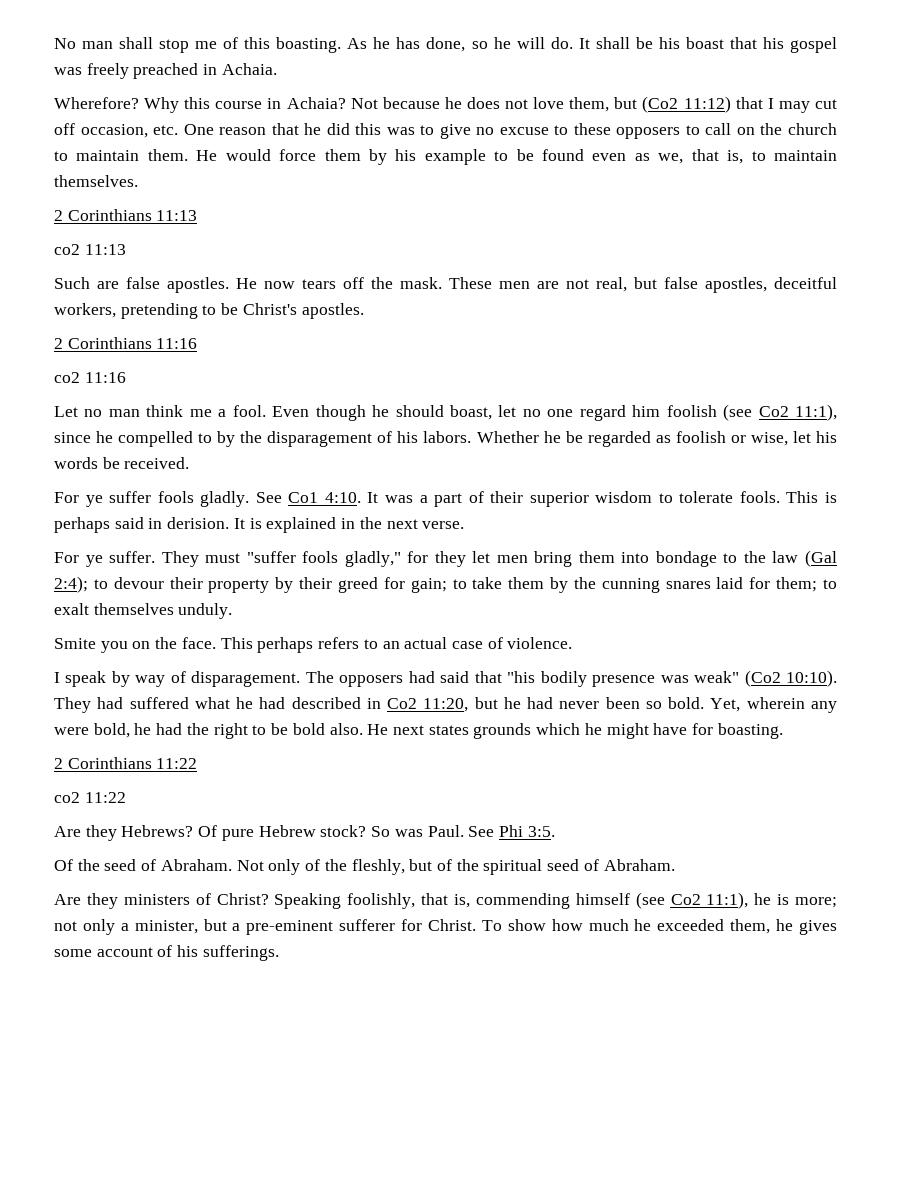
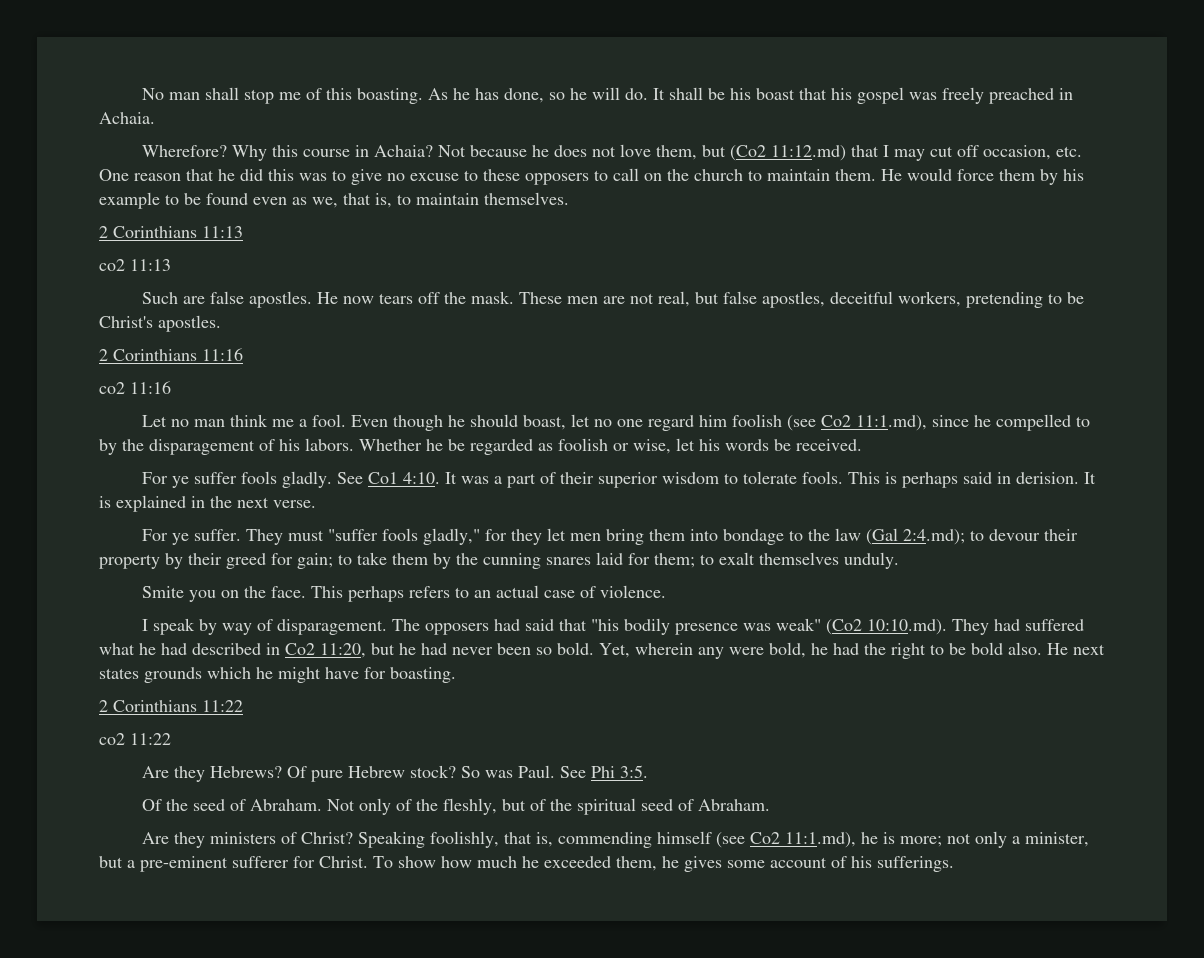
- Not because he does not love them, but (Co2 11:12) that I may cut off occasion, etc. One reason that he did this was to give no excuse to these opposers to call on the church to maintain them.
+ Not because he does not love them, but (Co2 11:12.md) that I may cut off occasion, etc. One reason that he did this was to give no excuse to these opposers to call on the church to maintain them.
- Even though he should boast, let no one regard him foolish (see Co2 11:1), since he compelled to by the disparagement of his labors.
+ Even though he should boast, let no one regard him foolish (see Co2 11:1.md), since he compelled to by the disparagement of his labors.
- They must "suffer fools gladly," for they let men bring them into bondage to the law (Gal 2:4); to devour their property by their greed for gain; to take them by the cunning snares laid for them; to exalt themselves unduly.
+ They must "suffer fools gladly," for they let men bring them into bondage to the law (Gal 2:4.md); to devour their property by their greed for gain; to take them by the cunning snares laid for them; to exalt themselves unduly.
- The opposers had said that "his bodily presence was weak" (Co2 10:10). They had suffered what he had described in Co2 11:20, but he had never been so bold.
+ The opposers had said that "his bodily presence was weak" (Co2 10:10.md). They had suffered what he had described in Co2 11:20, but he had never been so bold.
- Speaking foolishly, that is, commending himself (see Co2 11:1), he is more; not only a minister, but a pre-eminent sufferer for Christ.
+ Speaking foolishly, that is, commending himself (see Co2 11:1.md), he is more; not only a minister, but a pre-eminent sufferer for Christ.

